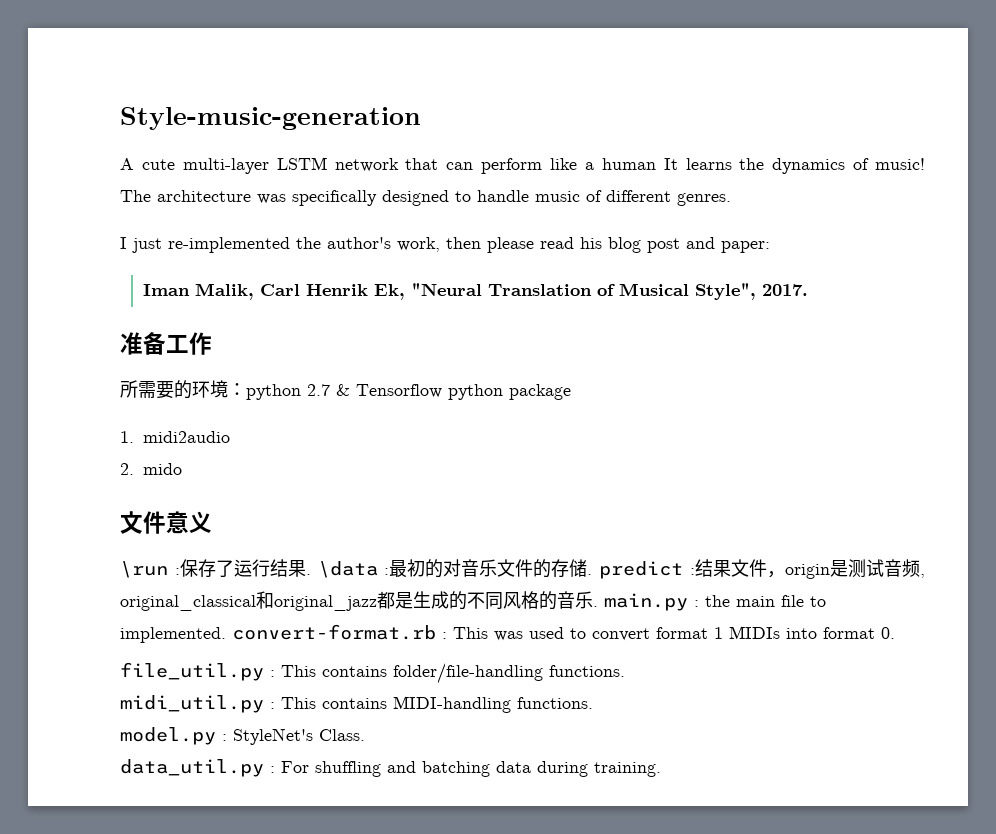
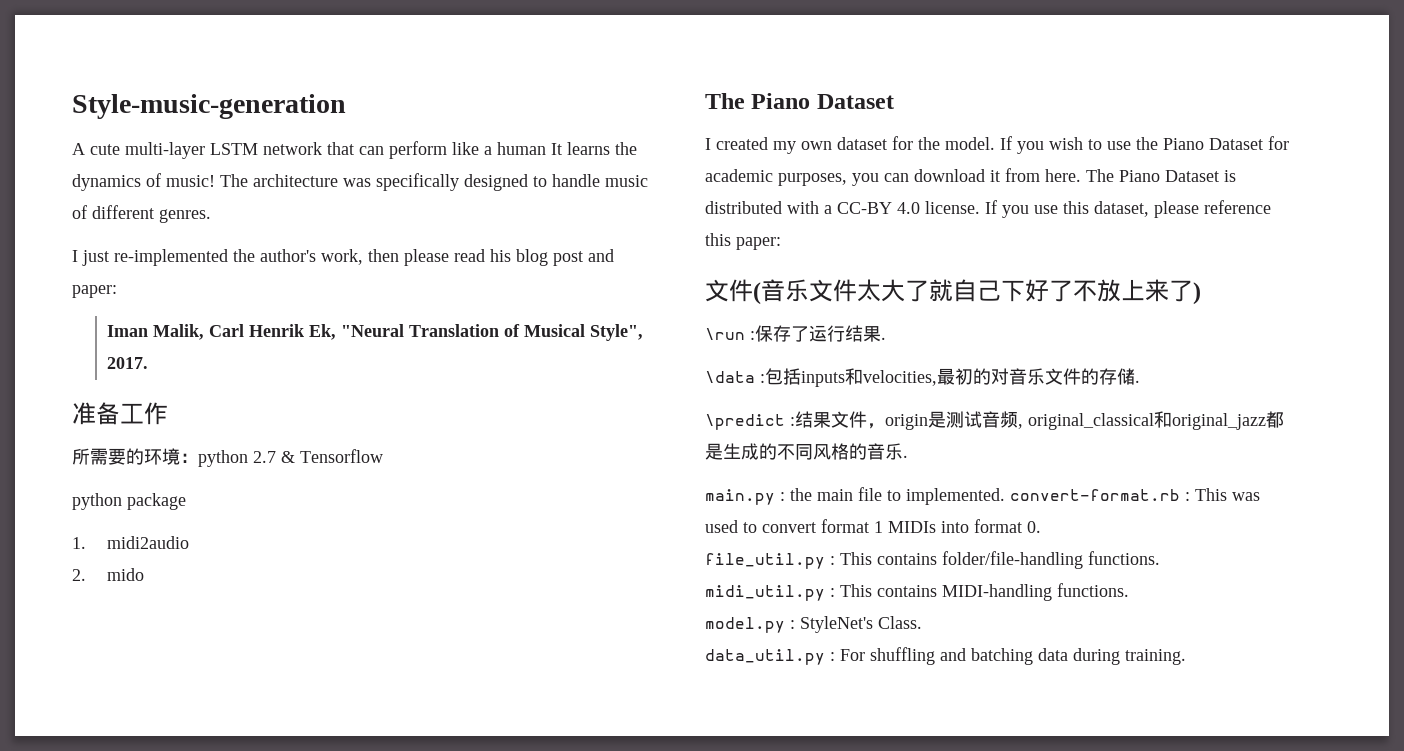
- 所需要的环境：python 2.7 & Tensorflow python package
+ 所需要的环境：python 2.7 & Tensorflow
+ python package
  2. mido
- 文件意义
+ The Piano Dataset
+ I created my own dataset for the model. If you wish to use the Piano Dataset for academic purposes, you can download it from here. The Piano Dataset is distributed with a CC-BY 4.0 license. If you use this dataset, please reference this paper:
+ 文件(音乐文件太大了就自己下好了不放上来了)
- \run :保存了运行结果. \data :最初的对音乐文件的存储. predict :结果文件，origin是测试音频, original_classical和original_jazz都是生成的不同风格的音乐. main.py : the main file to implemented. convert-format.rb : This was used to convert format 1 MIDIs into format 0.
+ \run :保存了运行结果.
+ \data :包括inputs和velocities,最初的对音乐文件的存储.
+ \predict :结果文件，origin是测试音频, original_classical和original_jazz都是生成的不同风格的音乐.
+ main.py : the main file to implemented. convert-format.rb : This was used to convert format 1 MIDIs into format 0.

